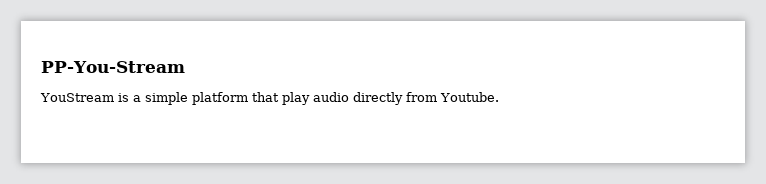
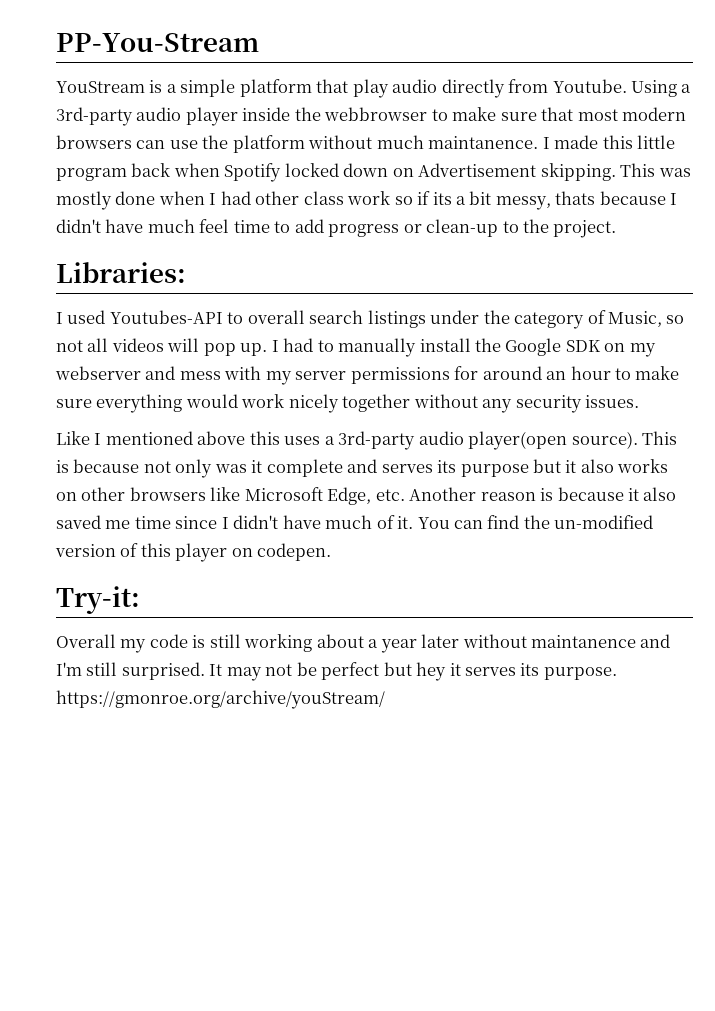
+ Using a 3rd-party audio player inside the webbrowser to make sure that most modern browsers can use the platform without much maintanence. I made this little program back when Spotify locked down on Advertisement skipping. This was mostly done when I had other class work so if its a bit messy, thats because I didn't have much feel time to add progress or clean-up to the project.
+ Libraries:
+ I used Youtubes-API to overall search listings under the category of Music, so not all videos will pop up. I had to manually install the Google SDK on my webserver and mess with my server permissions for around an hour to make sure everything would work nicely together without any security issues.
+ Like I mentioned above this uses a 3rd-party audio player(open source). This is because not only was it complete and serves its purpose but it also works on other browsers like Microsoft Edge, etc. Another reason is because it also saved me time since I didn't have much of it. You can find the un-modified version of this player on codepen.
+ Try-it:
+ Overall my code is still working about a year later without maintanence and I'm still surprised. It may not be perfect but hey it serves its purpose. https://gmonroe.org/archive/youStream/

